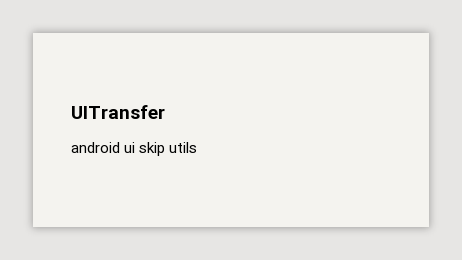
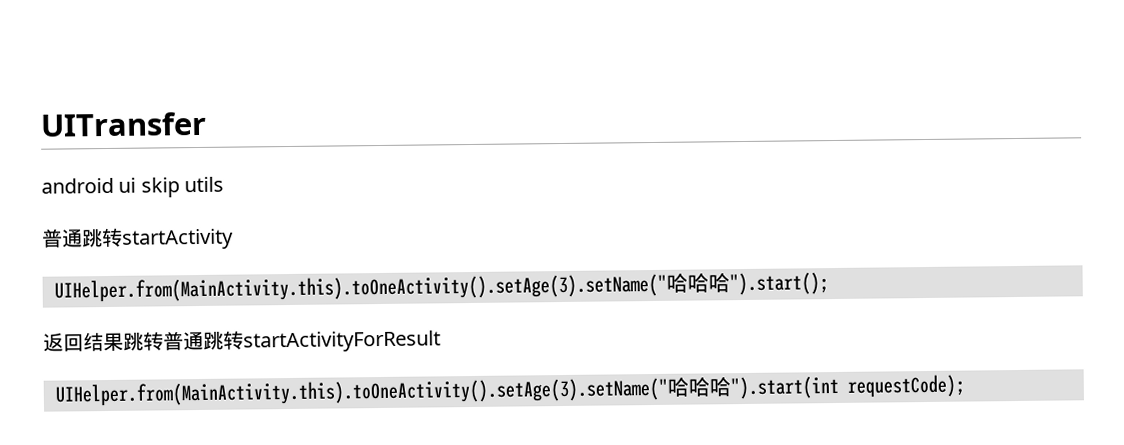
+ 普通跳转startActivity
+ UIHelper.from(MainActivity.this).toOneActivity().setAge(3).setName("哈哈哈").start();
+ 返回结果跳转普通跳转startActivityForResult
+ UIHelper.from(MainActivity.this).toOneActivity().setAge(3).setName("哈哈哈").start(int requestCode);

